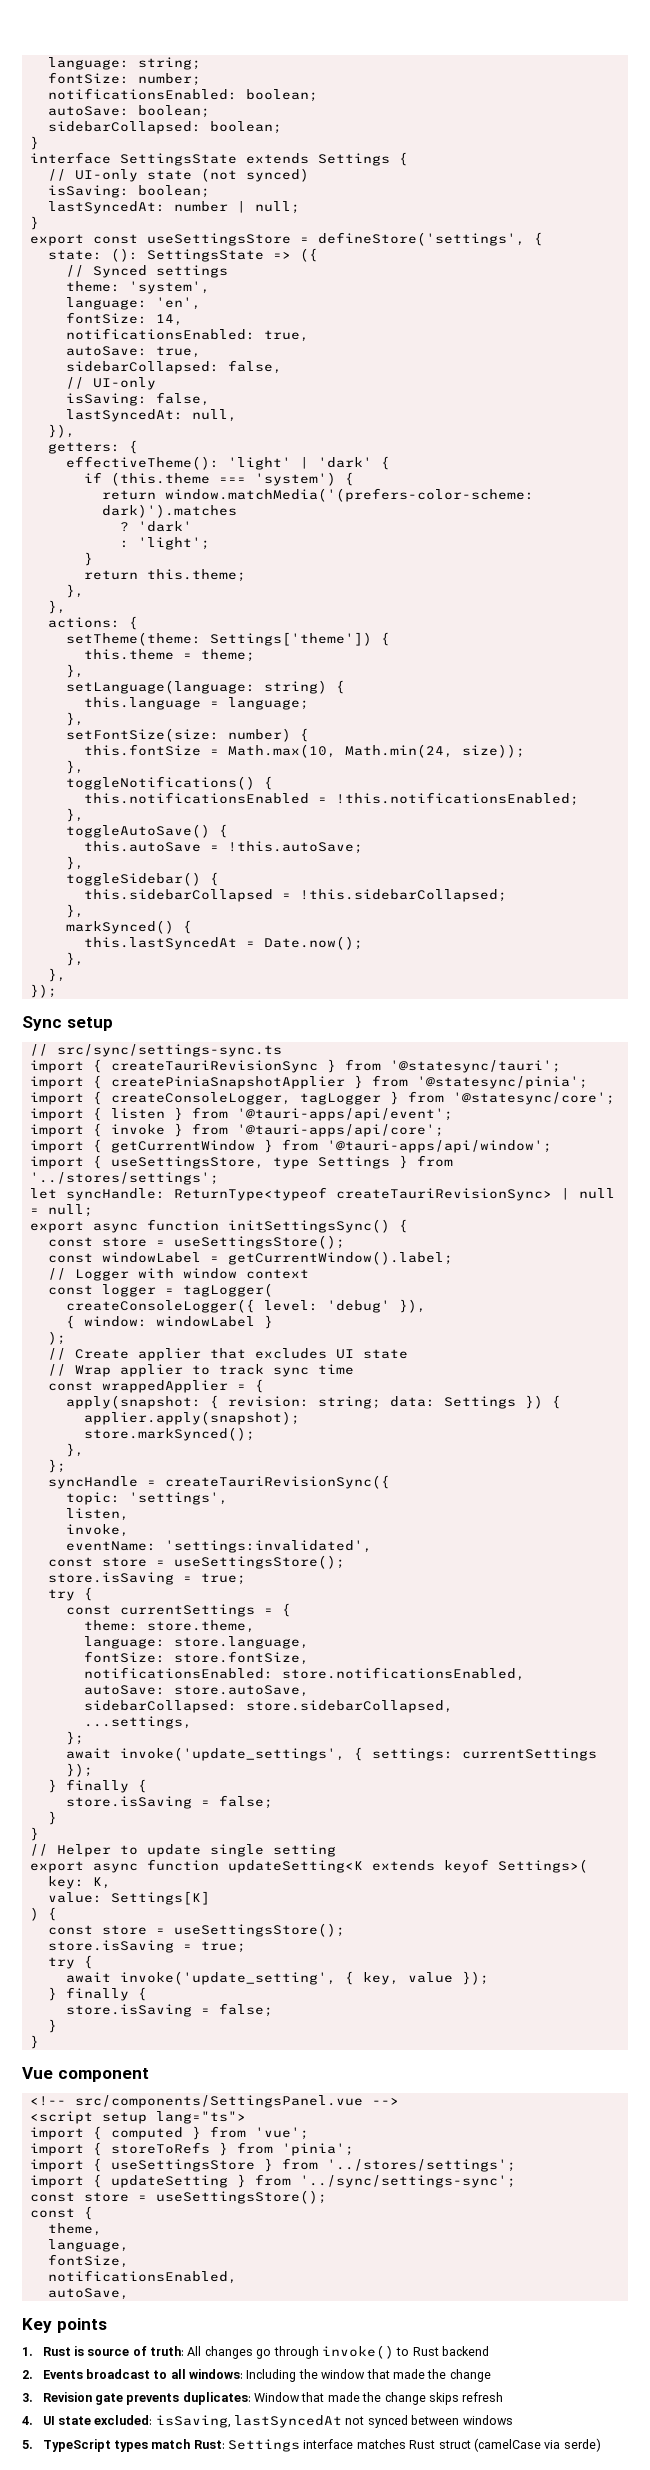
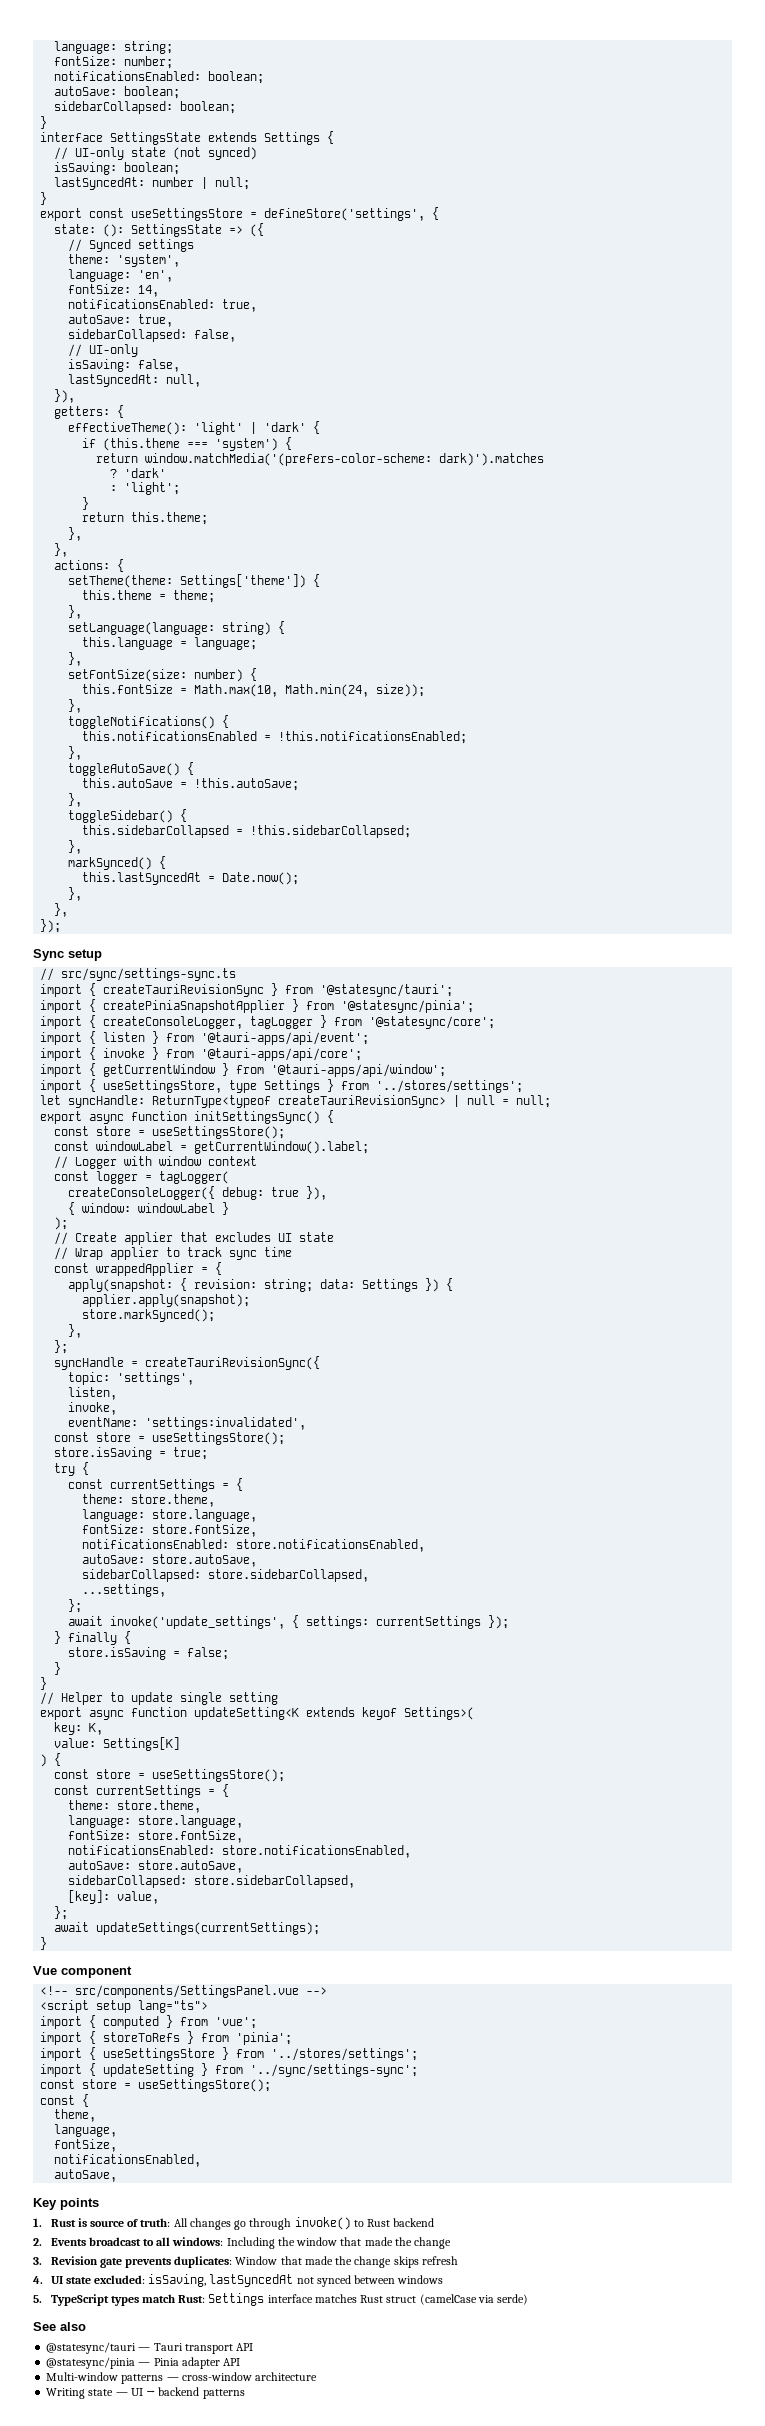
- createConsoleLogger({ level: 'debug' }),
+ createConsoleLogger({ debug: true }),
  ) {
  const store = useSettingsStore();
- store.isSaving = true;
- try {
- await invoke('update_setting', { key, value });
- } finally {
- store.isSaving = false;
- }
+ const currentSettings = {
+ theme: store.theme,
+ language: store.language,
+ fontSize: store.fontSize,
+ notificationsEnabled: store.notificationsEnabled,
+ autoSave: store.autoSave,
+ sidebarCollapsed: store.sidebarCollapsed,
+ [key]: value,
+ };
+ await updateSettings(currentSettings);
+ See also
+ @statesync/tauri — Tauri transport API
+ @statesync/pinia — Pinia adapter API
+ Multi-window patterns — cross-window architecture
+ Writing state — UI → backend patterns

